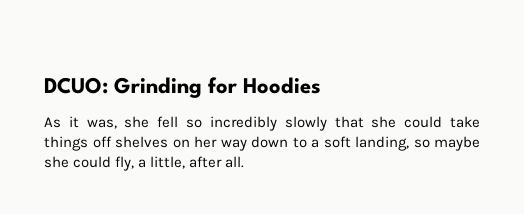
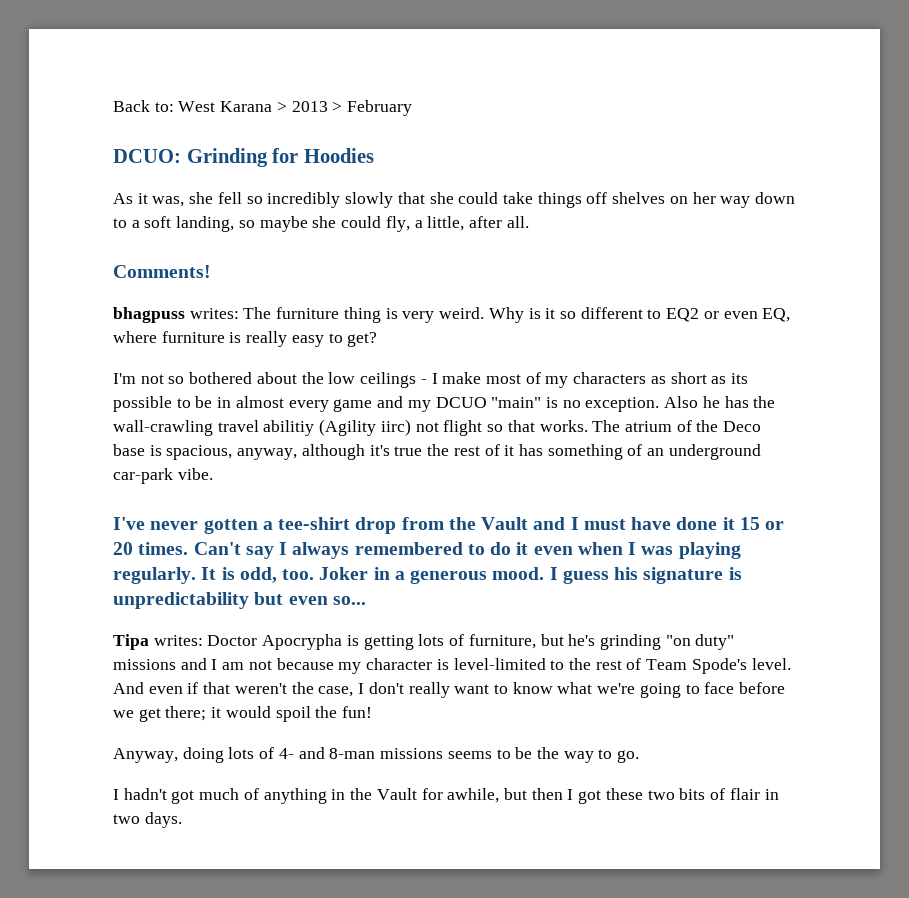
+ Back to: West Karana > 2013 > February
+ Comments!
+ bhagpuss writes: The furniture thing is very weird. Why is it so different to EQ2 or even EQ, where furniture is really easy to get?
+ I'm not so bothered about the low ceilings - I make most of my characters as short as its possible to be in almost every game and my DCUO "main" is no exception. Also he has the wall-crawling travel abilitiy (Agility iirc) not flight so that works. The atrium of the Deco base is spacious, anyway, although it's true the rest of it has something of an underground car-park vibe.
+ I've never gotten a tee-shirt drop from the Vault and I must have done it 15 or 20 times. Can't say I always remembered to do it even when I was playing regularly. It is odd, too. Joker in a generous mood. I guess his signature is unpredictability but even so...
+ Tipa writes: Doctor Apocrypha is getting lots of furniture, but he's grinding "on duty" missions and I am not because my character is level-limited to the rest of Team Spode's level. And even if that weren't the case, I don't really want to know what we're going to face before we get there; it would spoil the fun!
+ Anyway, doing lots of 4- and 8-man missions seems to be the way to go.
+ I hadn't got much of anything in the Vault for awhile, but then I got these two bits of flair in two days.

